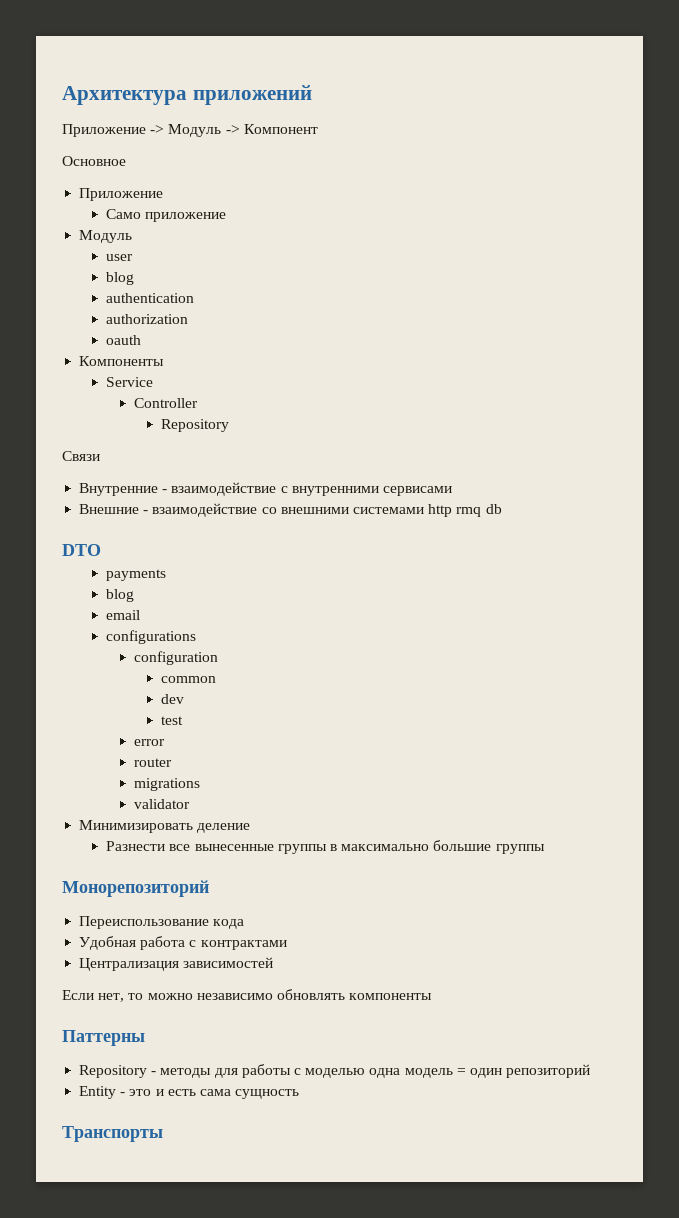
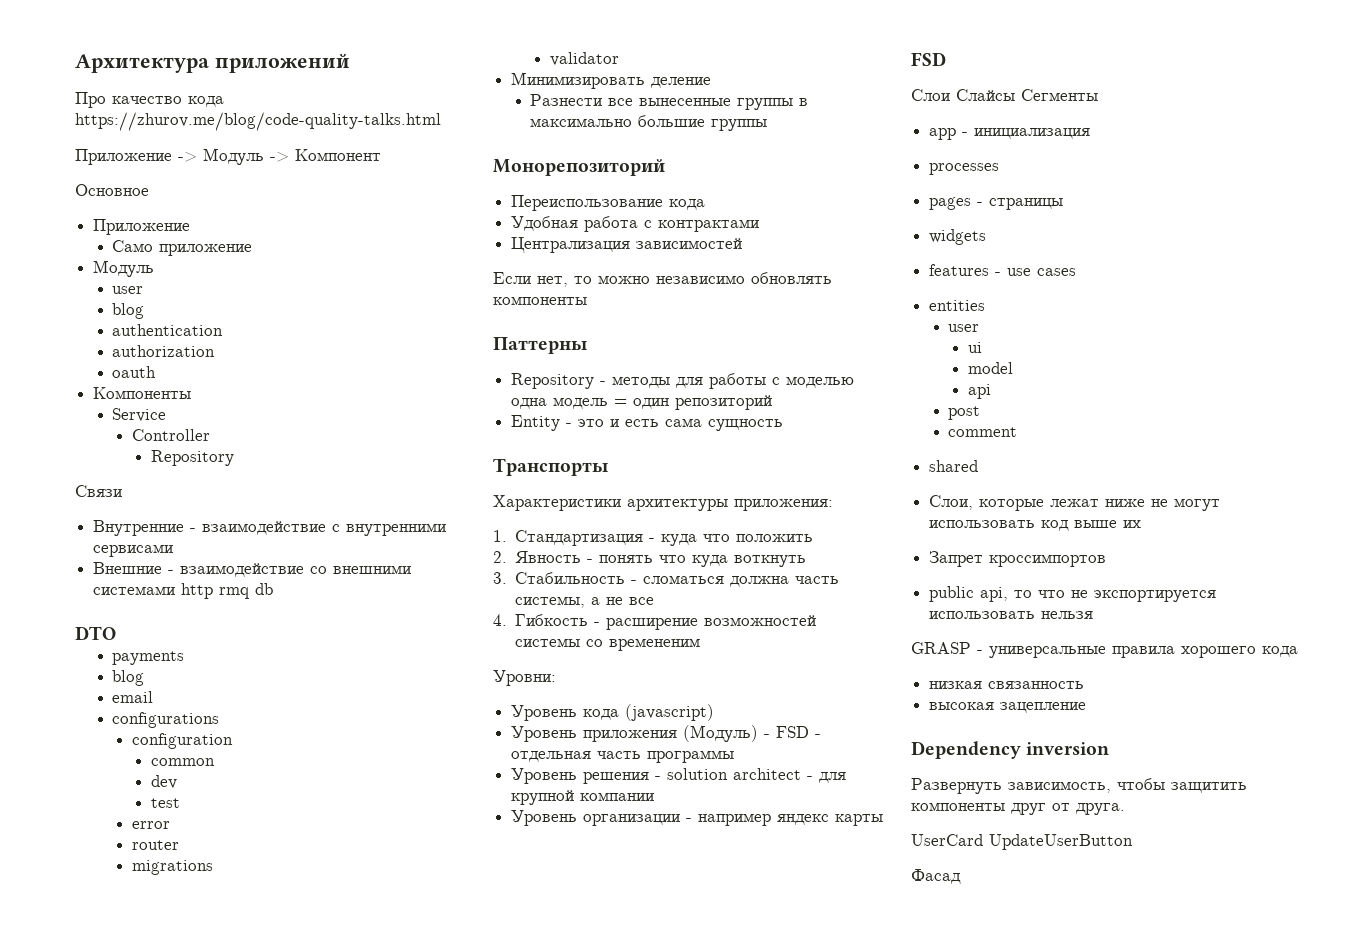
+ Про качество кода https://zhurov.me/blog/code-quality-talks.html
+ Характеристики архитектуры приложения:
+ 1. Стандартизация - куда что положить
+ 2. Явность - понять что куда воткнуть
+ 3. Стабильность - сломаться должна часть системы, а не все
+ 4. Гибкость - расширение возможностей системы со времененим
+ Уровни:
+ Уровень кода (javascript)
+ Уровень приложения (Модуль) - FSD - отдельная часть программы
+ Уровень решения - solution architect - для крупной компании
+ Уровень организации - например яндекс карты
+ FSD
+ Слои Слайсы Сегменты
+ app - инициализация
+ processes
+ pages - страницы
+ widgets
+ features - use cases
+ entities
+ user
+ ui
+ model
+ api
+ post
+ comment
+ shared
+ Слои, которые лежат ниже не могут использовать код выше их
+ Запрет кроссимпортов
+ public api, то что не экспортируется использовать нельзя
+ GRASP - универсальные правила хорошего кода
+ низкая связанность
+ высокая зацепление
+ Dependency inversion
+ Развернуть зависимость, чтобы защитить компоненты друг от друга.
+ UserCard UpdateUserButton
+ Фасад

